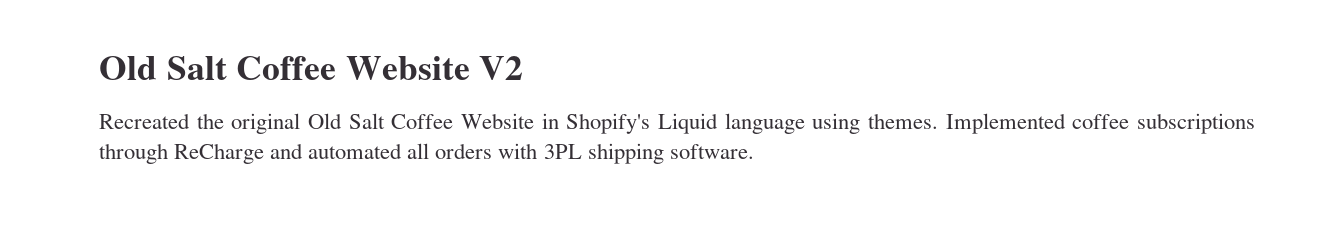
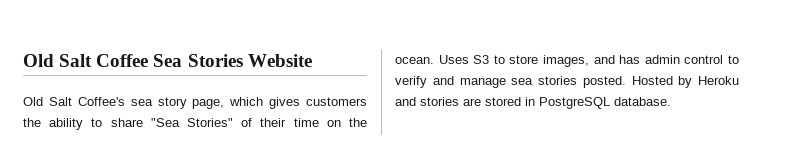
- Old Salt Coffee Website V2
- Recreated the original Old Salt Coffee Website in Shopify's Liquid language using themes. Implemented coffee subscriptions through ReCharge and automated all orders with 3PL shipping software.
+ Old Salt Coffee Sea Stories Website
+ Old Salt Coffee's sea story page, which gives customers the ability to share "Sea Stories" of their time on the ocean. Uses S3 to store images, and has admin control to verify and manage sea stories posted. Hosted by Heroku and stories are stored in PostgreSQL database.

